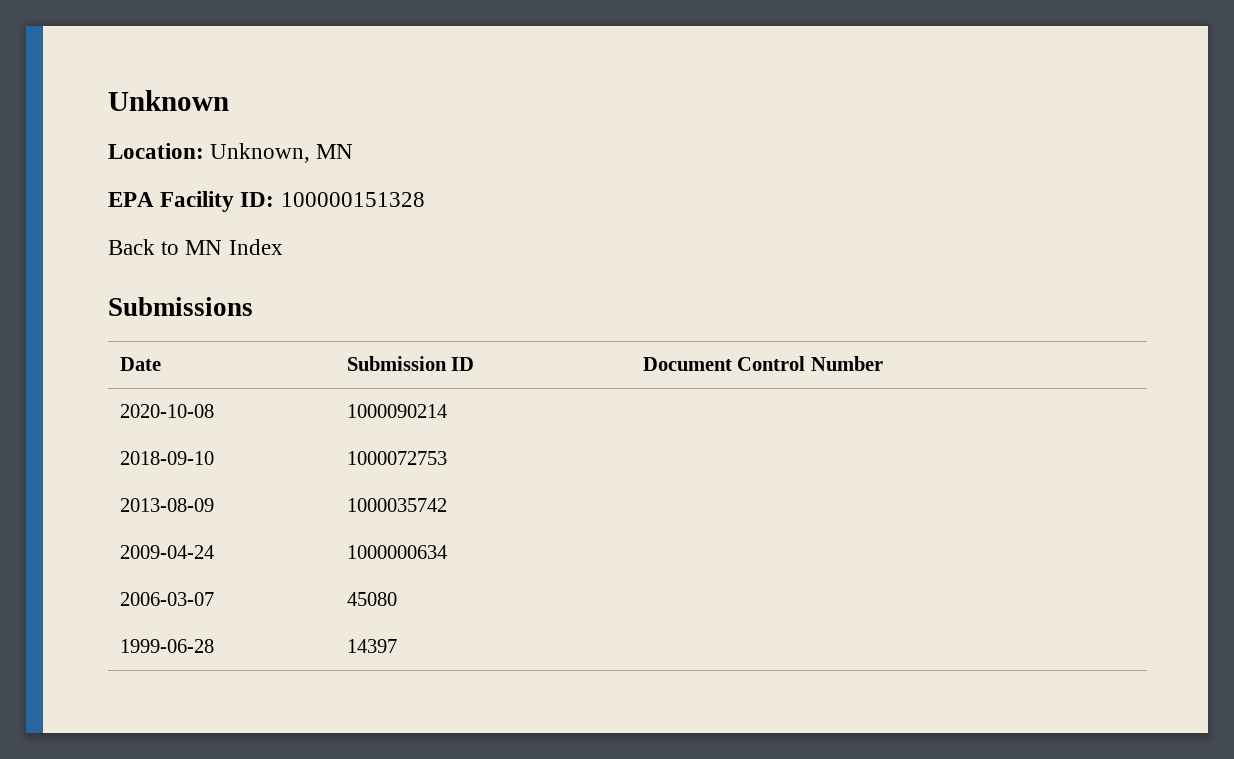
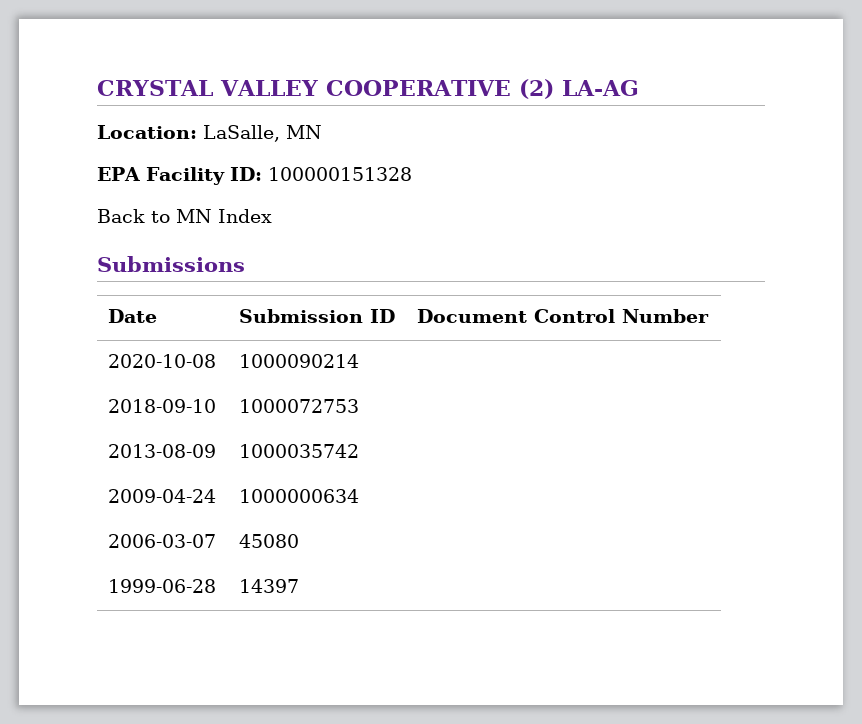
- Unknown
+ CRYSTAL VALLEY COOPERATIVE (2) LA-AG
- Location: Unknown, MN
+ Location: LaSalle, MN

